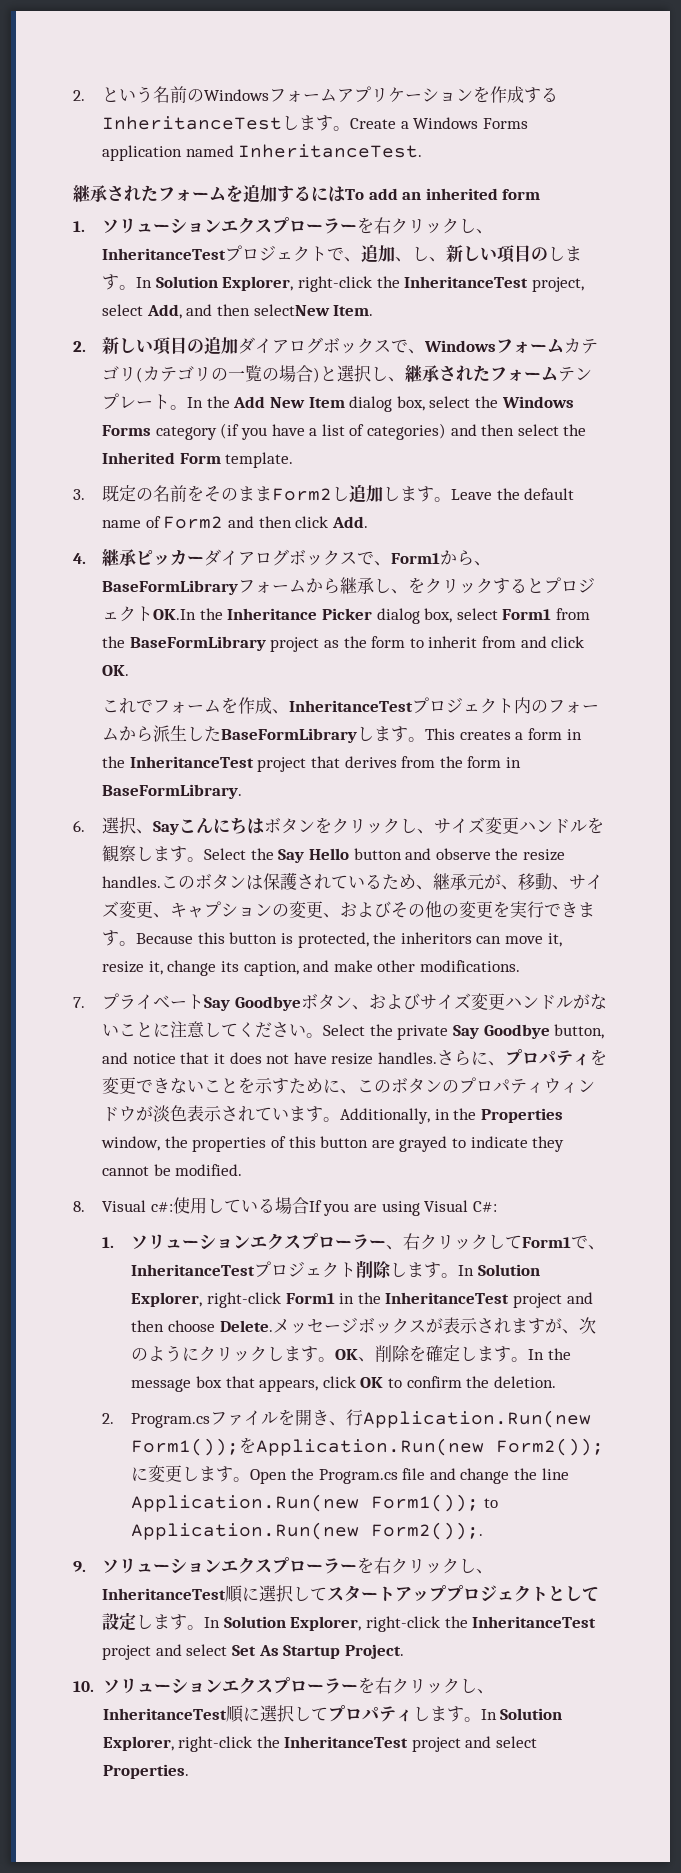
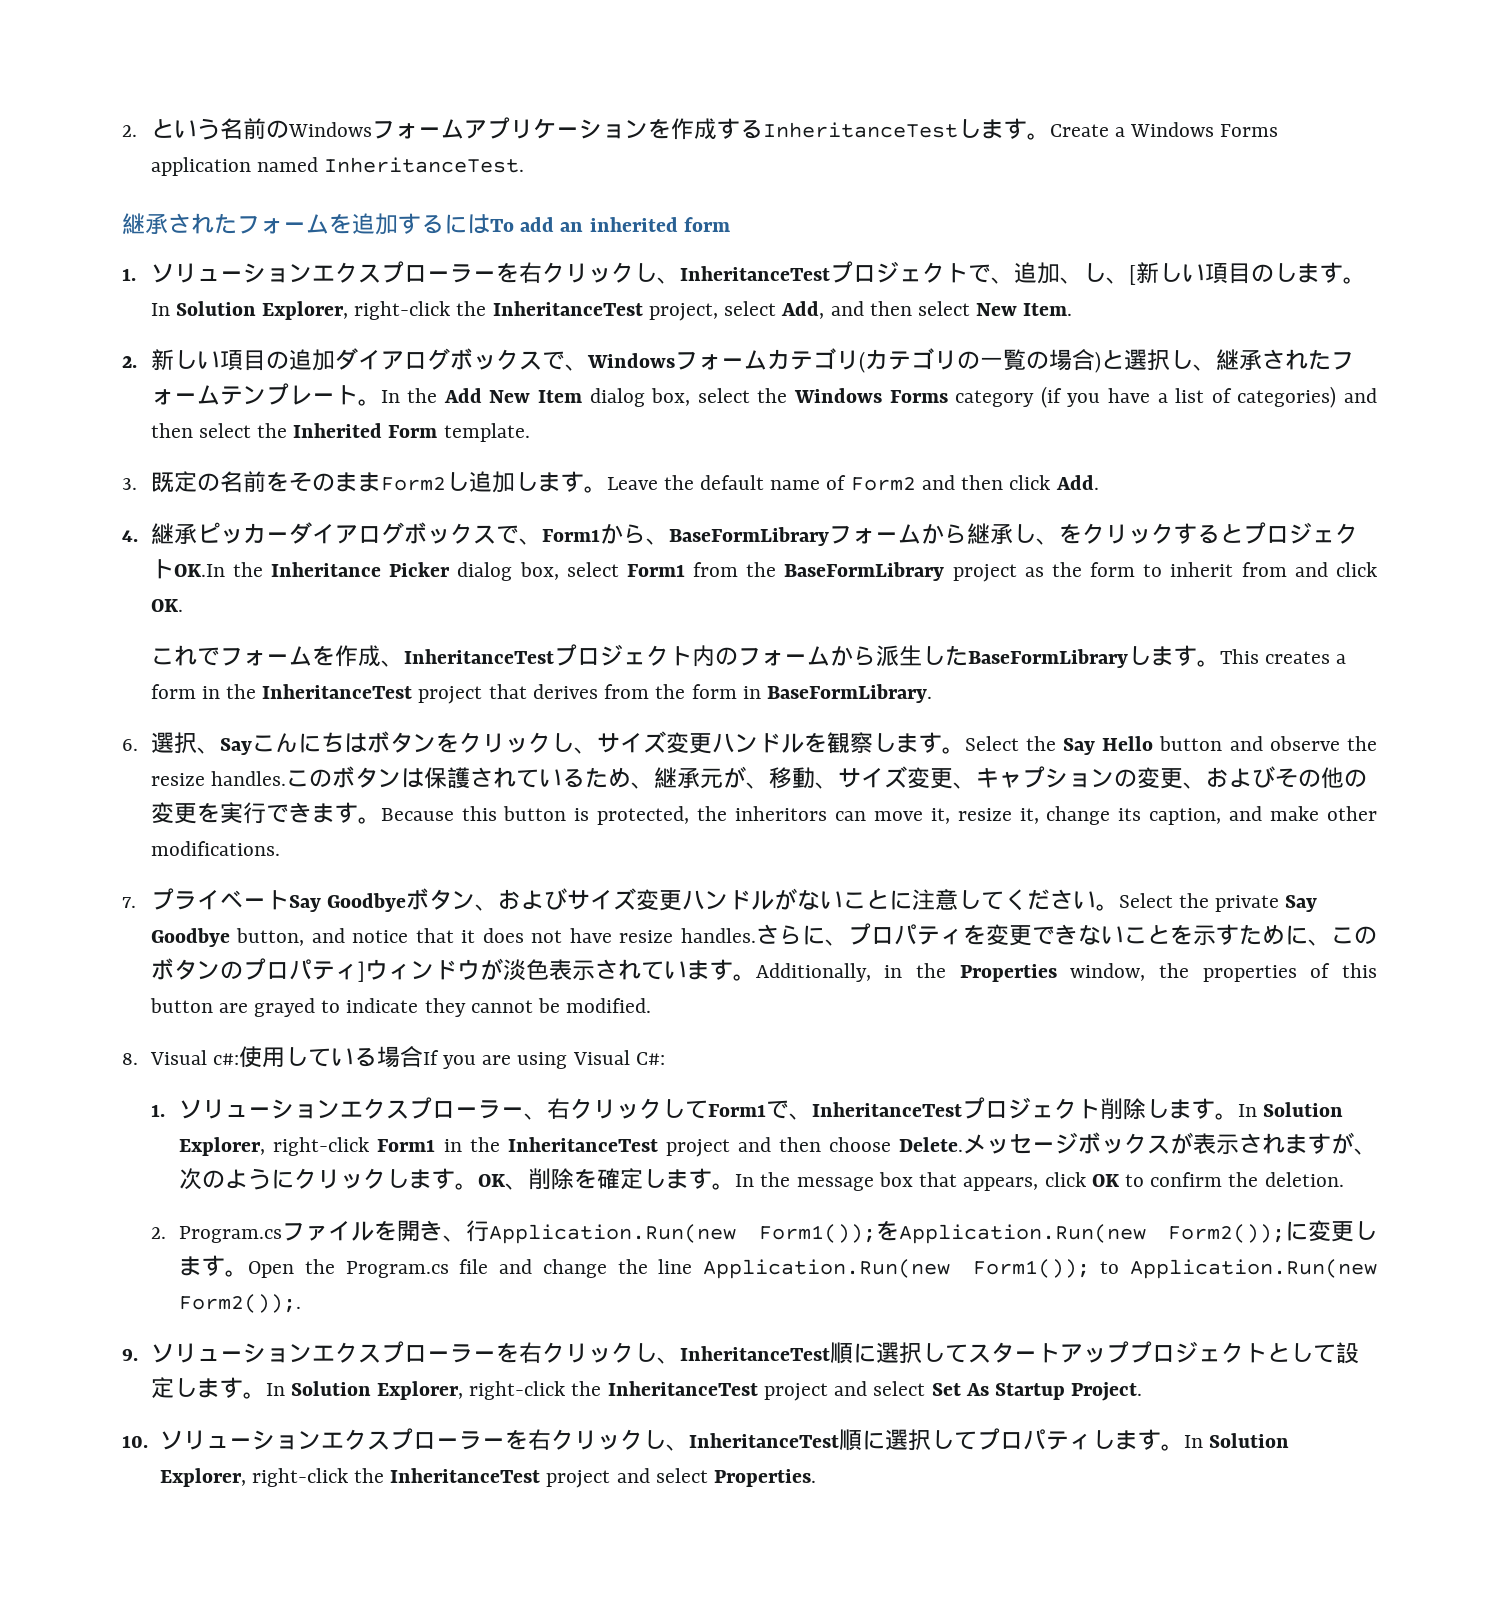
- 1.ソリューションエクスプローラーを右クリックし、InheritanceTestプロジェクトで、追加、し、新しい項目のします。
+ 1.ソリューションエクスプローラーを右クリックし、InheritanceTestプロジェクトで、追加、し、[新しい項目のします。
- In Solution Explorer, right-click the InheritanceTest project, select Add, and then selectNew Item.
+ In Solution Explorer, right-click the InheritanceTest project, select Add, and then select New Item.
- さらに、プロパティを変更できないことを示すために、このボタンのプロパティウィンドウが淡色表示されています。
+ さらに、プロパティを変更できないことを示すために、このボタンのプロパティ]ウィンドウが淡色表示されています。

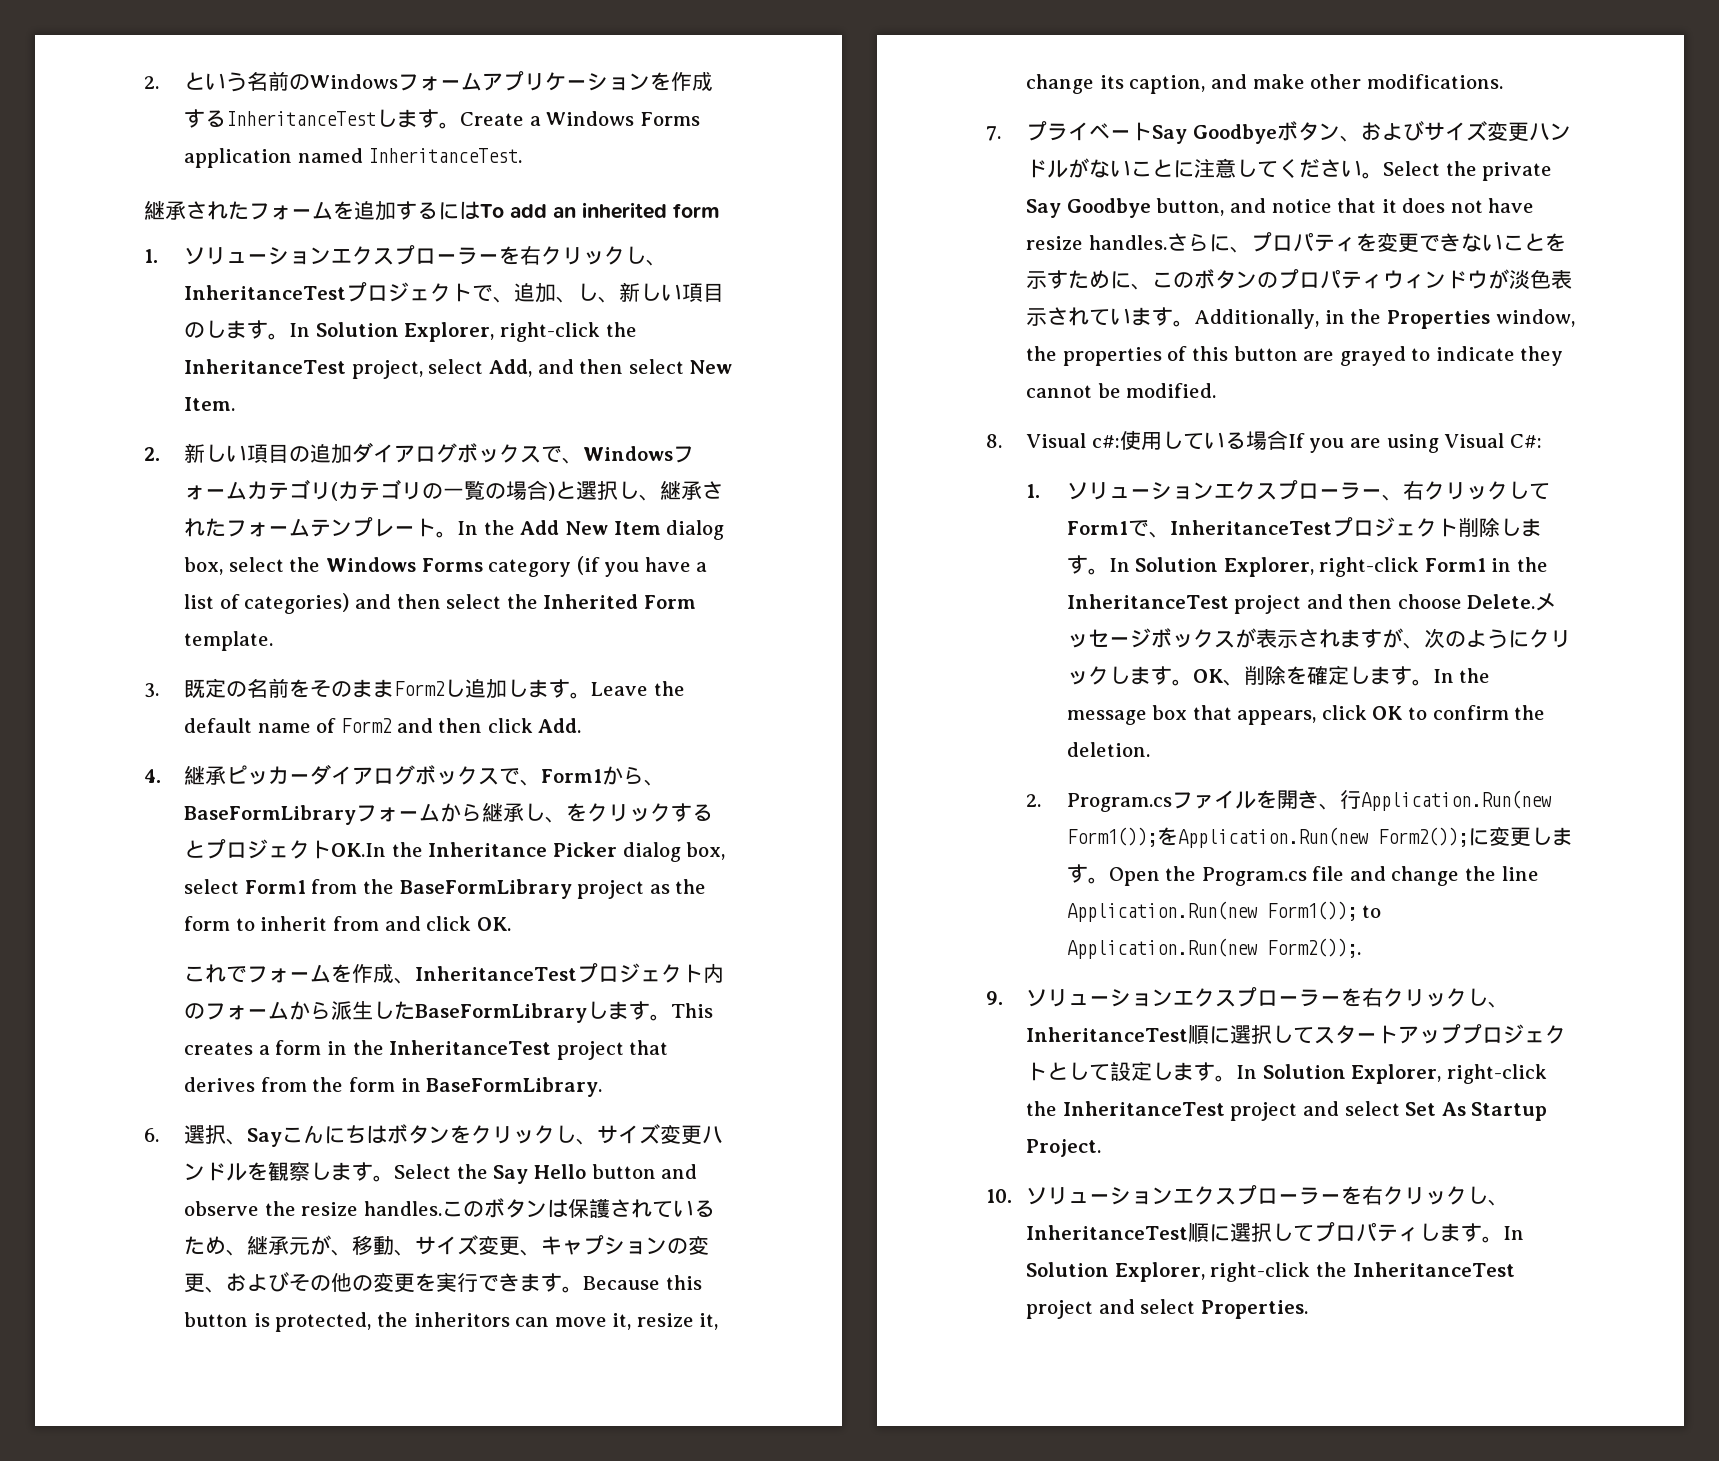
- 1.ソリューションエクスプローラーを右クリックし、InheritanceTestプロジェクトで、追加、し、[新しい項目のします。
+ 1.ソリューションエクスプローラーを右クリックし、InheritanceTestプロジェクトで、追加、し、新しい項目のします。
- さらに、プロパティを変更できないことを示すために、このボタンのプロパティ]ウィンドウが淡色表示されています。
+ さらに、プロパティを変更できないことを示すために、このボタンのプロパティウィンドウが淡色表示されています。

